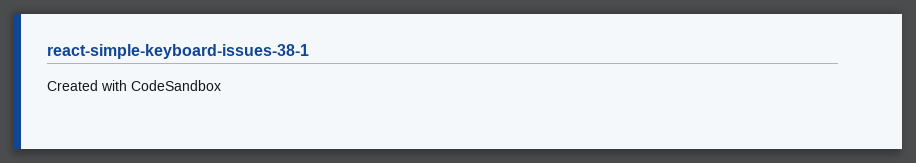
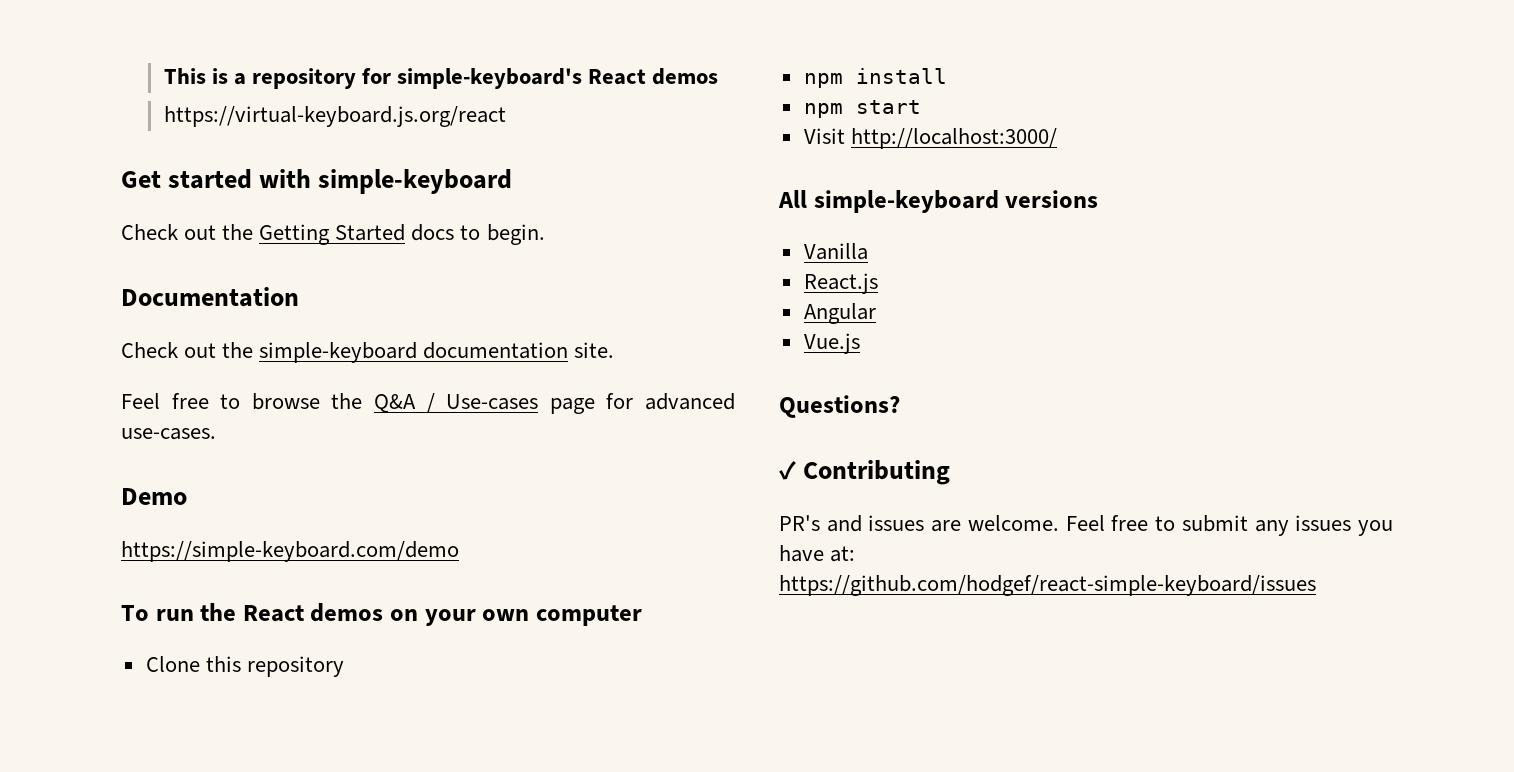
- react-simple-keyboard-issues-38-1
- Created with CodeSandbox
+ This is a repository for simple-keyboard's React demos
+ https://virtual-keyboard.js.org/react
+ Get started with simple-keyboard
+ Check out the Getting Started docs to begin.
+ Documentation
+ Check out the simple-keyboard documentation site.
+ Feel free to browse the Q&A / Use-cases page for advanced use-cases.
+ Demo
+ https://simple-keyboard.com/demo
+ To run the React demos on your own computer
+ Clone this repository
+ npm install
+ npm start
+ Visit http://localhost:3000/
+ All simple-keyboard versions
+ Vanilla
+ React.js
+ Angular
+ Vue.js
+ Questions?
+ ✓ Contributing
+ PR's and issues are welcome. Feel free to submit any issues you have at: https://github.com/hodgef/react-simple-keyboard/issues

